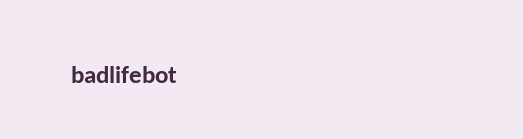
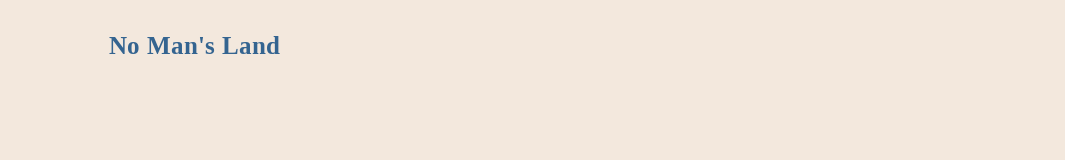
- badlifebot
+ No Man's Land

